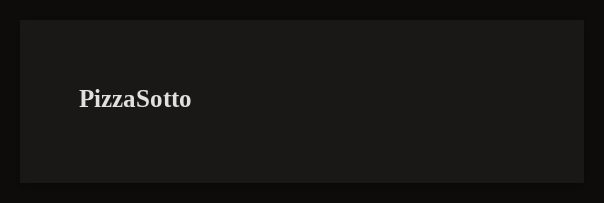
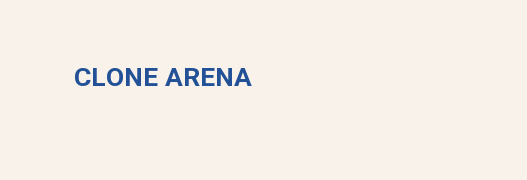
- PizzaSotto
+ CLONE ARENA

